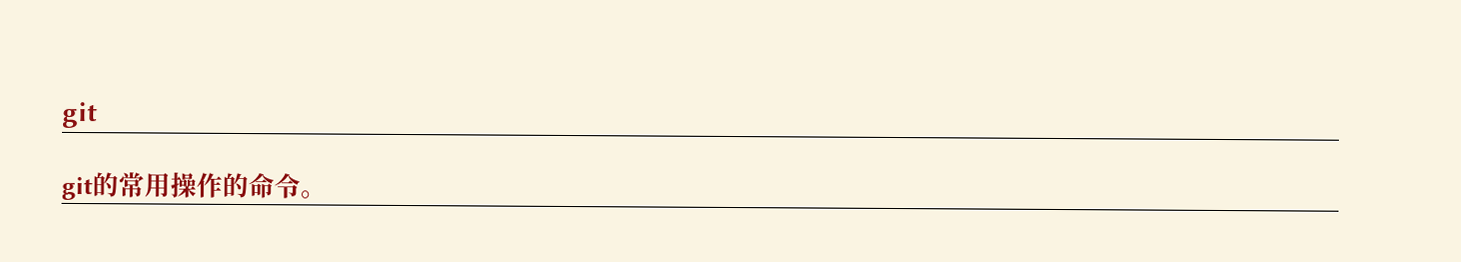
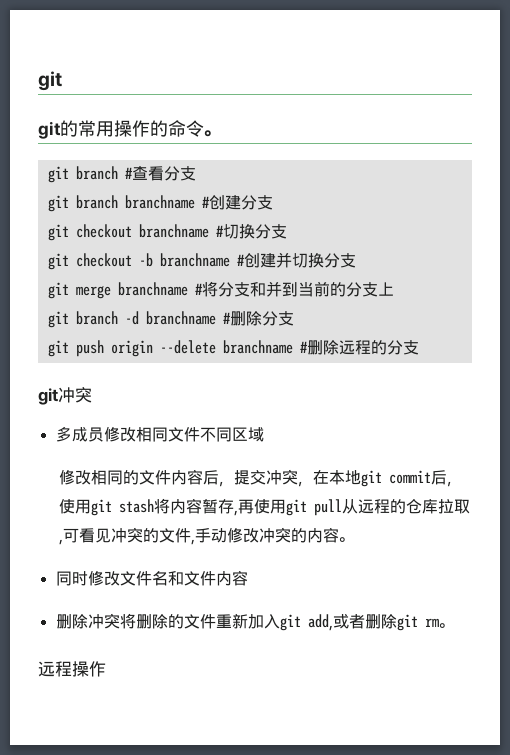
+ git branch #查看分支
+ git branch branchname #创建分支
+ git checkout branchname #切换分支
+ git checkout -b branchname #创建并切换分支
+ git merge branchname #将分支和并到当前的分支上
+ git branch -d branchname #删除分支
+ git push origin --delete branchname #删除远程的分支
+ git冲突
+ 多成员修改相同文件不同区域
+ 修改相同的文件内容后，提交冲突，在本地git commit后，使用git stash将内容暂存,再使用git pull从远程的仓库拉取,可看见冲突的文件,手动修改冲突的内容。
+ 同时修改文件名和文件内容
+ 删除冲突将删除的文件重新加入git add,或者删除git rm。
+ 远程操作

